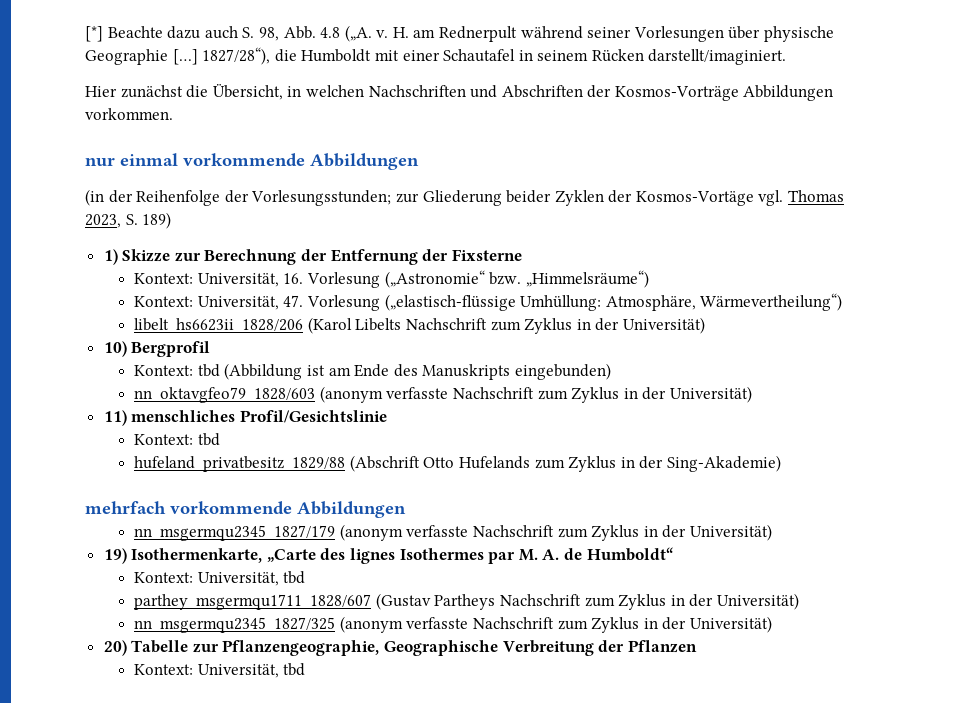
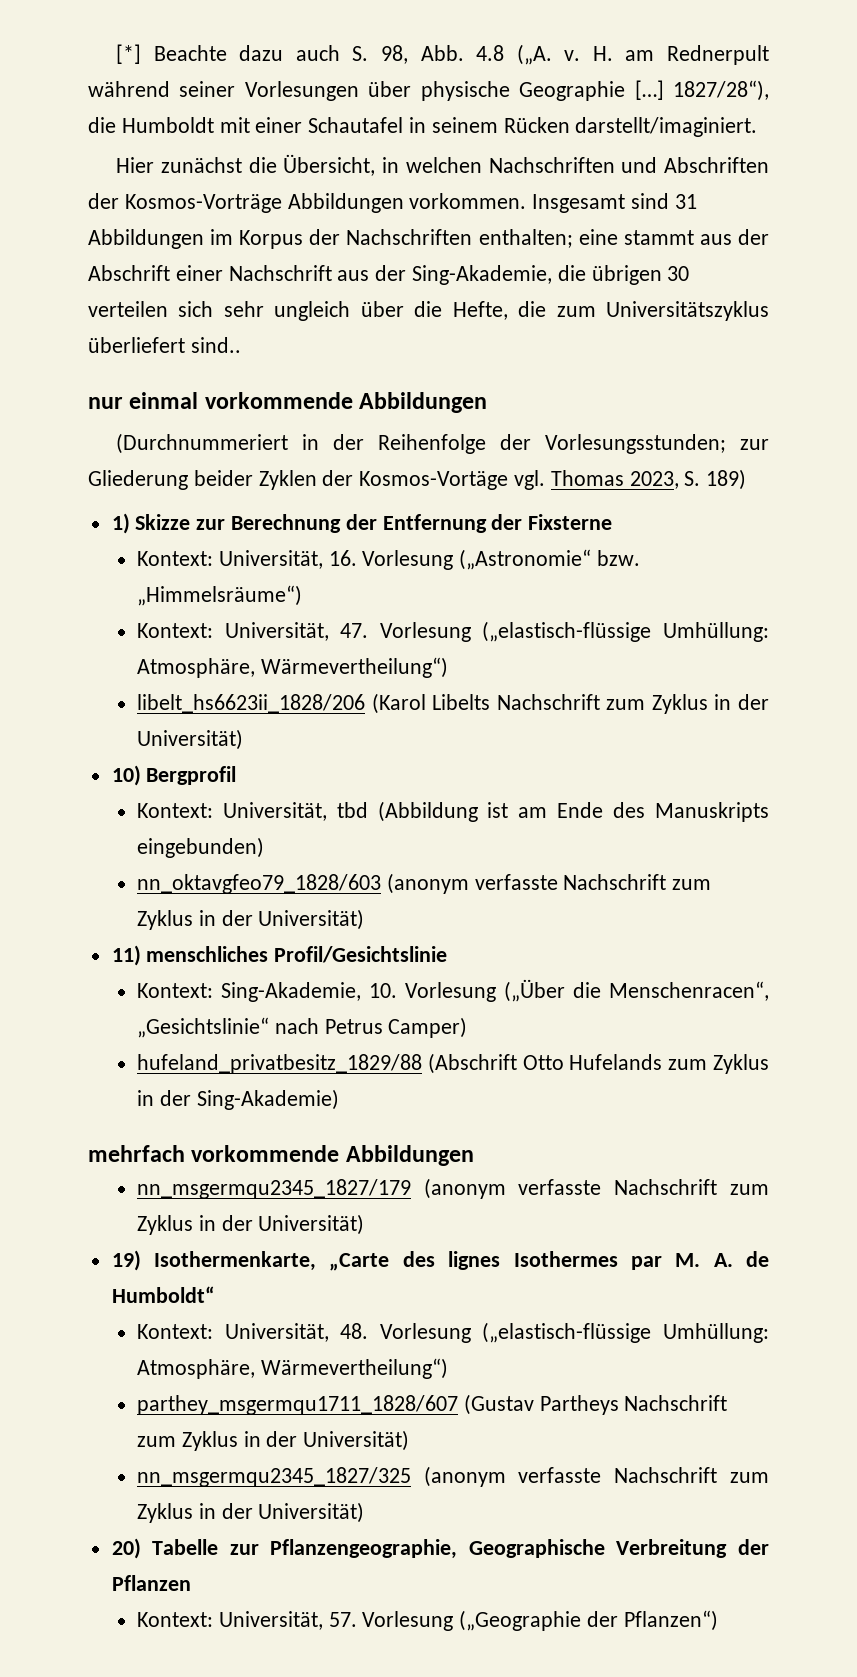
+ Insgesamt sind 31 Abbildungen im Korpus der Nachschriften enthalten; eine stammt aus der Abschrift einer Nachschrift aus der Sing-Akademie, die übrigen 30 verteilen sich sehr ungleich über die Hefte, die zum Universitätszyklus überliefert sind..
- (in der Reihenfolge der Vorlesungsstunden; zur Gliederung beider Zyklen der Kosmos-Vortäge vgl. Thomas 2023, S. 189)
+ (Durchnummeriert in der Reihenfolge der Vorlesungsstunden; zur Gliederung beider Zyklen der Kosmos-Vortäge vgl. Thomas 2023, S. 189)
- Kontext: tbd (Abbildung ist am Ende des Manuskripts eingebunden)
+ Kontext: Universität, tbd (Abbildung ist am Ende des Manuskripts eingebunden)
  11) menschliches Profil/Gesichtslinie
- Kontext: tbd
+ Kontext: Sing-Akademie, 10. Vorlesung („Über die Menschenracen“, „Gesichtslinie“ nach Petrus Camper)
  19) Isothermenkarte, „Carte des lignes Isothermes par M. A. de Humboldt“
- Kontext: Universität, tbd
+ Kontext: Universität, 48. Vorlesung („elastisch-flüssige Umhüllung: Atmosphäre, Wärmevertheilung“)
  20) Tabelle zur Pflanzengeographie, Geographische Verbreitung der Pflanzen
- Kontext: Universität, tbd
+ Kontext: Universität, 57. Vorlesung („Geographie der Pflanzen“)

